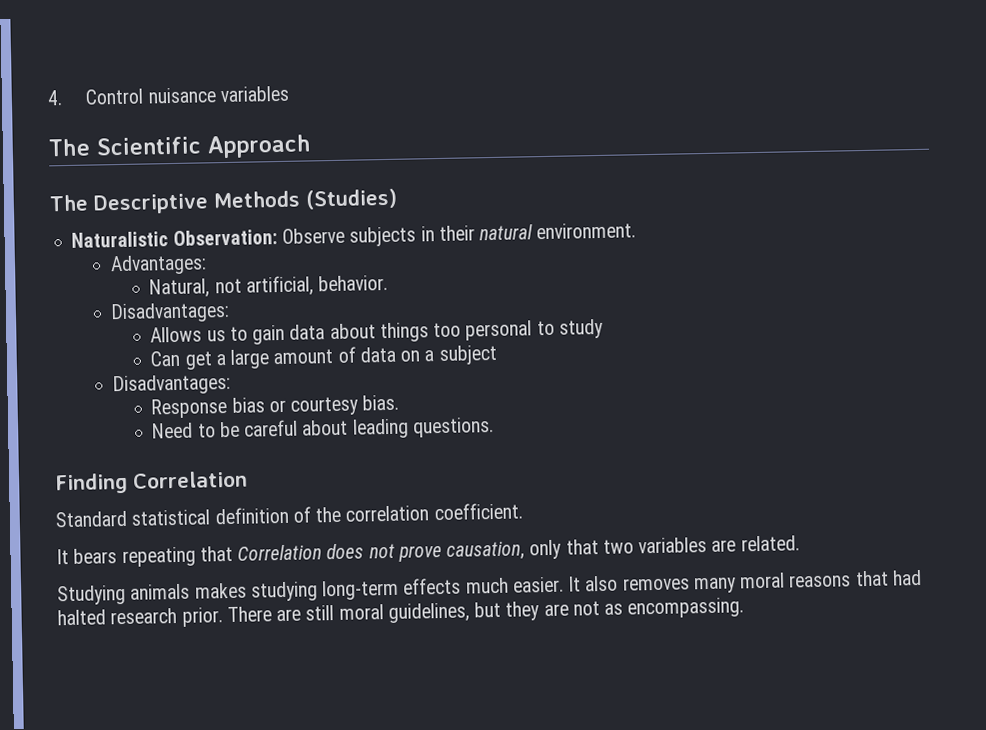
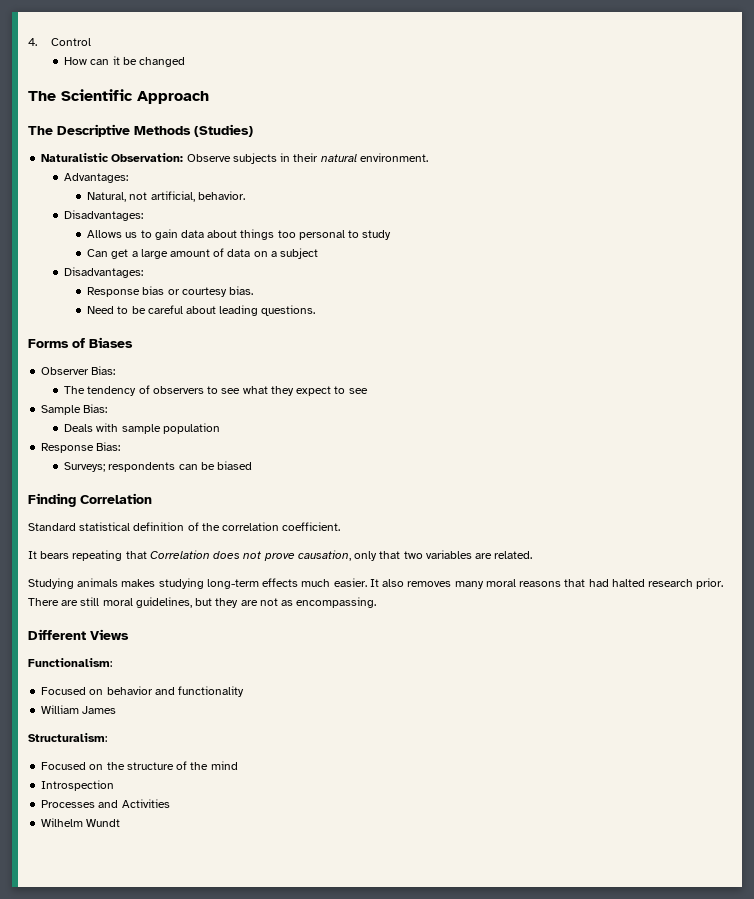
- 4. Control nuisance variables
+ 4. Control
+ How can it be changed
+ Forms of Biases
+ Observer Bias:
+ The tendency of observers to see what they expect to see
+ Sample Bias:
+ Deals with sample population
+ Response Bias:
+ Surveys; respondents can be biased
+ Different Views
+ Functionalism:
+ Focused on behavior and functionality
+ William James
+ Structuralism:
+ Focused on the structure of the mind
+ Introspection
+ Processes and Activities
+ Wilhelm Wundt

